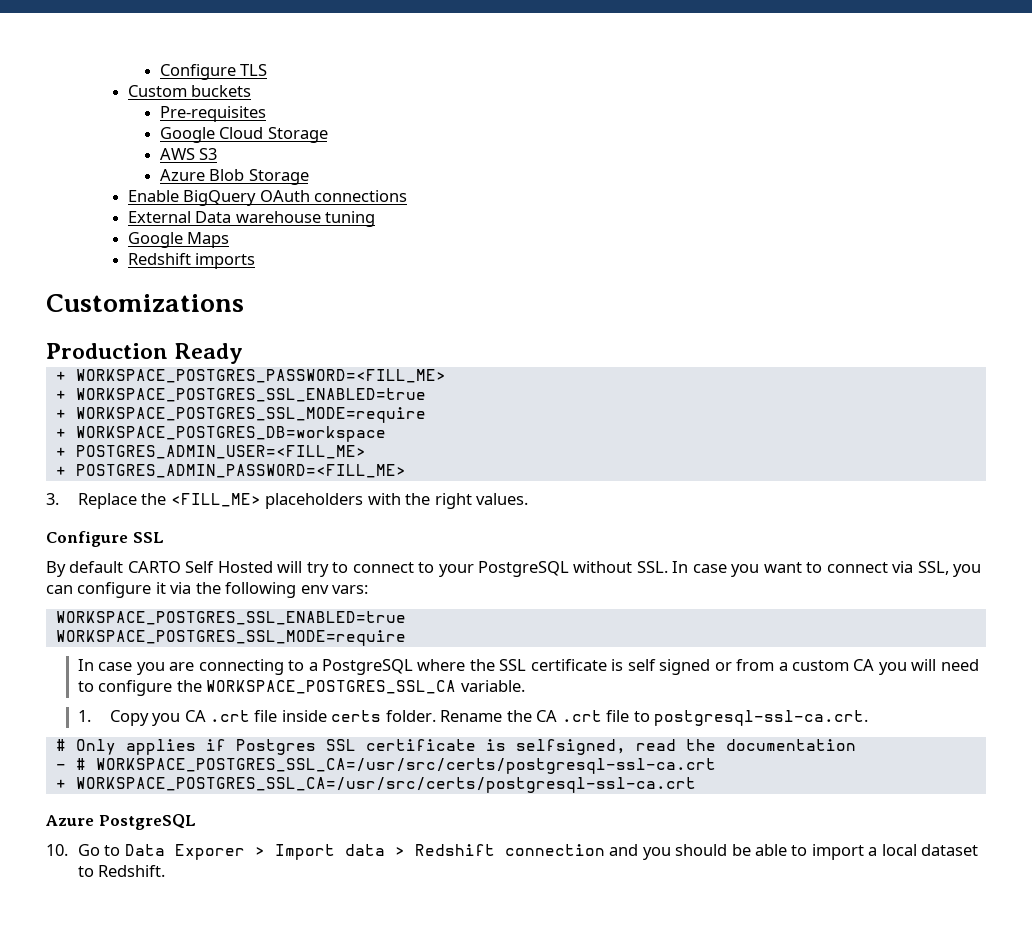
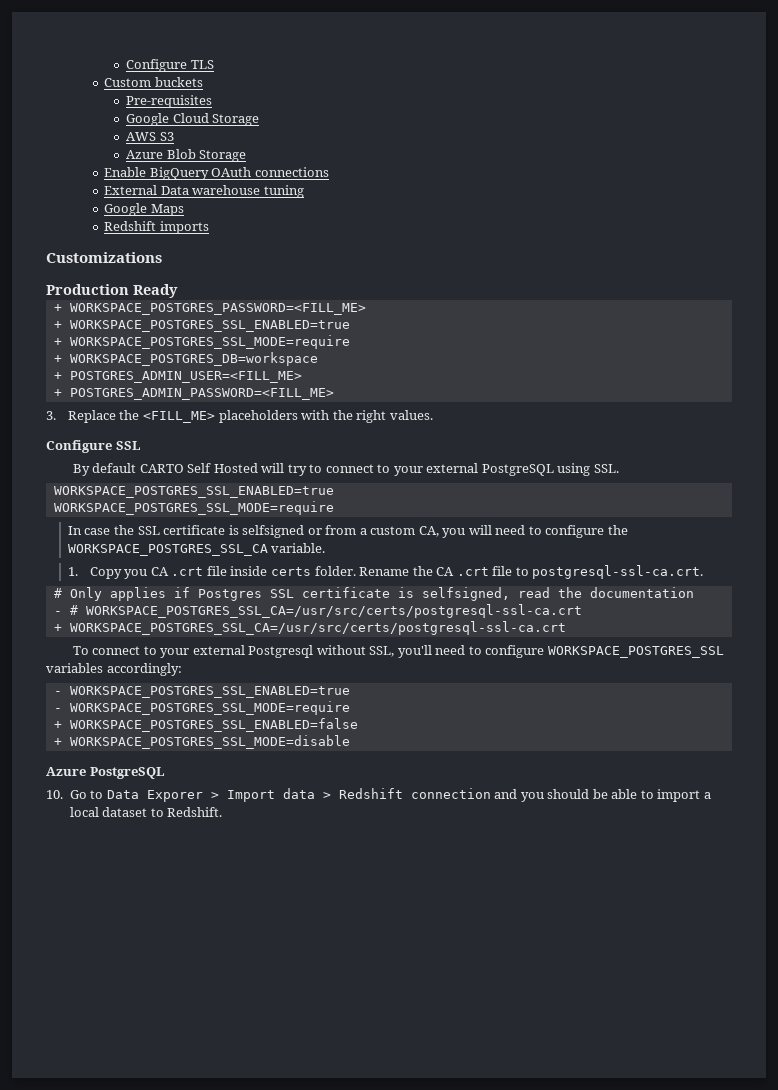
- By default CARTO Self Hosted will try to connect to your PostgreSQL without SSL. In case you want to connect via SSL, you can configure it via the following env vars:
+ By default CARTO Self Hosted will try to connect to your external PostgreSQL using SSL.
  WORKSPACE_POSTGRES_SSL_ENABLED=true
  WORKSPACE_POSTGRES_SSL_MODE=require
- In case you are connecting to a PostgreSQL where the SSL certificate is self signed or from a custom CA you will need to configure the WORKSPACE_POSTGRES_SSL_CA variable.
+ In case the SSL certificate is selfsigned or from a custom CA, you will need to configure the WORKSPACE_POSTGRES_SSL_CA variable.
+ To connect to your external Postgresql without SSL, you'll need to configure WORKSPACE_POSTGRES_SSL variables accordingly:
+ - WORKSPACE_POSTGRES_SSL_ENABLED=true
+ - WORKSPACE_POSTGRES_SSL_MODE=require
+ + WORKSPACE_POSTGRES_SSL_ENABLED=false
+ + WORKSPACE_POSTGRES_SSL_MODE=disable

